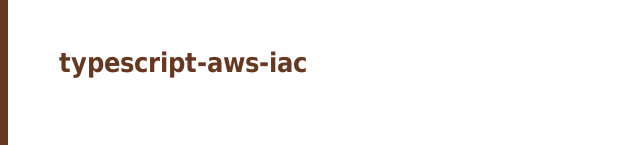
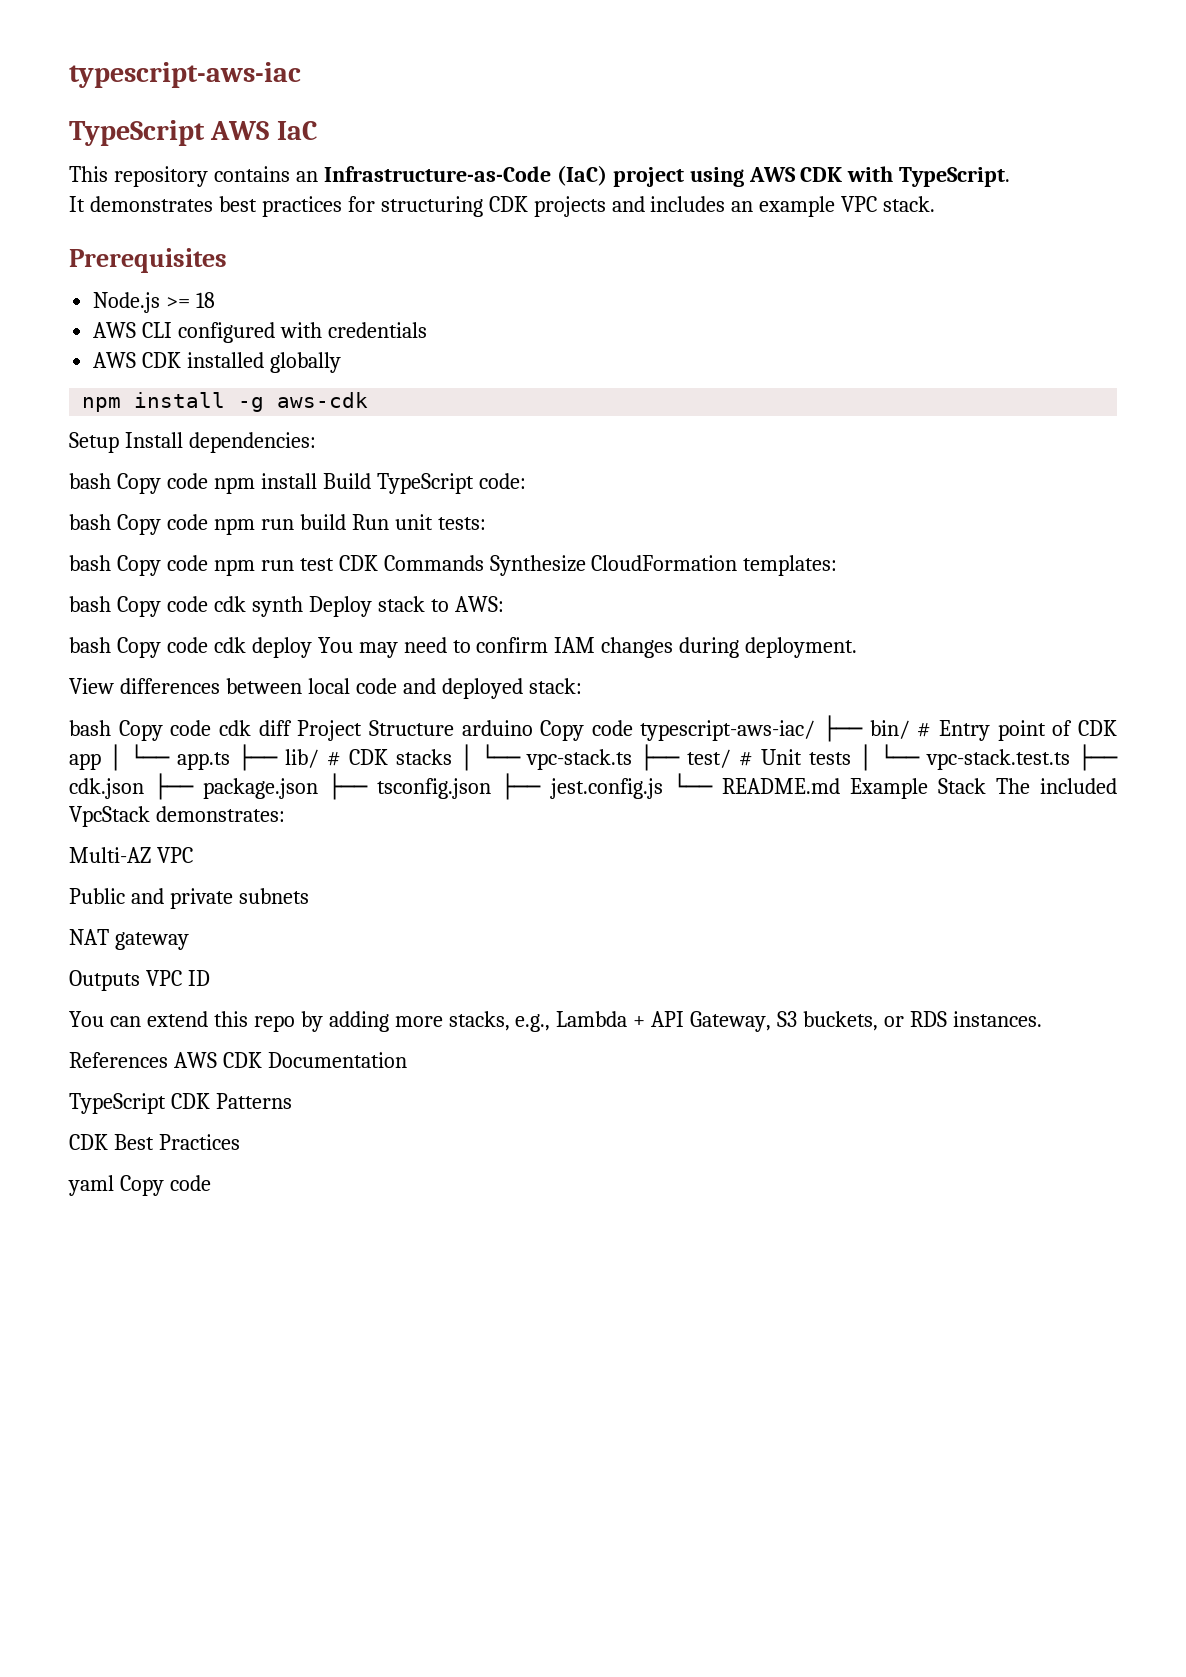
+ TypeScript AWS IaC
+ This repository contains an Infrastructure-as-Code (IaC) project using AWS CDK with TypeScript.
+ It demonstrates best practices for structuring CDK projects and includes an example VPC stack.
+ Prerequisites
+ Node.js >= 18
+ AWS CLI configured with credentials
+ AWS CDK installed globally
+ npm install -g aws-cdk
+ Setup Install dependencies:
+ bash Copy code npm install Build TypeScript code:
+ bash Copy code npm run build Run unit tests:
+ bash Copy code npm run test CDK Commands Synthesize CloudFormation templates:
+ bash Copy code cdk synth Deploy stack to AWS:
+ bash Copy code cdk deploy You may need to confirm IAM changes during deployment.
+ View differences between local code and deployed stack:
+ bash Copy code cdk diff Project Structure arduino Copy code typescript-aws-iac/ ├── bin/ # Entry point of CDK app │ └── app.ts ├── lib/ # CDK stacks │ └── vpc-stack.ts ├── test/ # Unit tests │ └── vpc-stack.test.ts ├── cdk.json ├── package.json ├── tsconfig.json ├── jest.config.js └── README.md Example Stack The included VpcStack demonstrates:
+ Multi-AZ VPC
+ Public and private subnets
+ NAT gateway
+ Outputs VPC ID
+ You can extend this repo by adding more stacks, e.g., Lambda + API Gateway, S3 buckets, or RDS instances.
+ References AWS CDK Documentation
+ TypeScript CDK Patterns
+ CDK Best Practices
+ yaml Copy code

